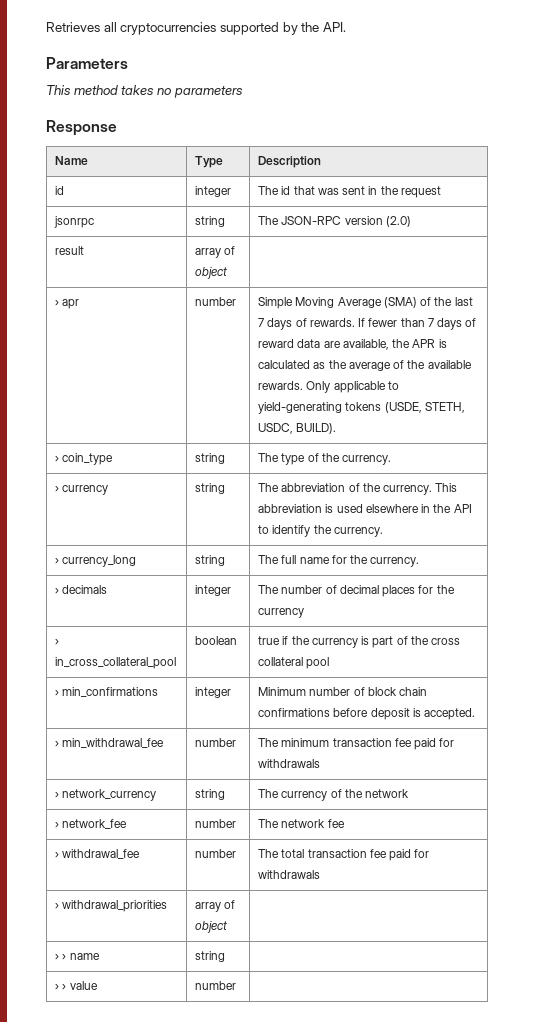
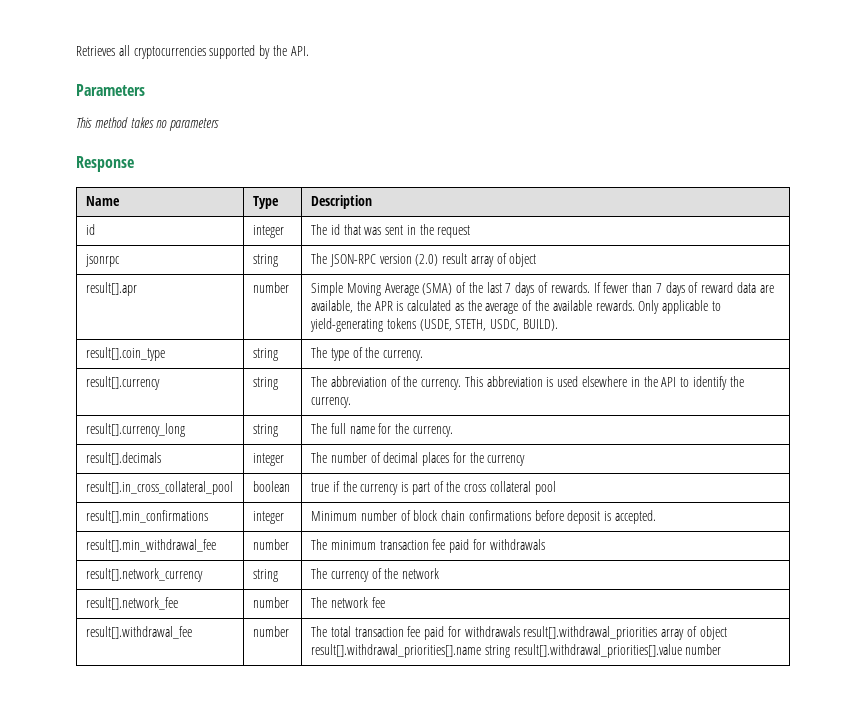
- jsonrpc | string | The JSON-RPC version (2.0)
- result | array of object |
- › apr
+ jsonrpc | string | The JSON-RPC version (2.0) result array of object
+ result[].apr
- › coin_type | string | The type of the currency.
+ result[].coin_type | string | The type of the currency.
- › currency | string | The abbreviation of the currency. This abbreviation is used elsewhere in the API to identify the currency.
+ result[].currency | string | The abbreviation of the currency. This abbreviation is used elsewhere in the API to identify the currency.
- › currency_long | string | The full name for the currency.
+ result[].currency_long | string | The full name for the currency.
- › decimals | integer | The number of decimal places for the currency
+ result[].decimals | integer | The number of decimal places for the currency
- › in_cross_collateral_pool | boolean | true if the currency is part of the cross collateral pool
+ result[].in_cross_collateral_pool | boolean | true if the currency is part of the cross collateral pool
- › min_confirmations | integer | Minimum number of block chain confirmations before deposit is accepted.
+ result[].min_confirmations | integer | Minimum number of block chain confirmations before deposit is accepted.
- › min_withdrawal_fee | number | The minimum transaction fee paid for withdrawals
+ result[].min_withdrawal_fee | number | The minimum transaction fee paid for withdrawals
- › network_currency | string | The currency of the network
+ result[].network_currency | string | The currency of the network
- › network_fee | number | The network fee
+ result[].network_fee | number | The network fee
- › withdrawal_fee | number | The total transaction fee paid for withdrawals
- › withdrawal_priorities | array of object |
- › › name | string |
- › › value | number |
+ result[].withdrawal_fee | number | The total transaction fee paid for withdrawals result[].withdrawal_priorities array of object result[].withdrawal_priorities[].name string result[].withdrawal_priorities[].value number

